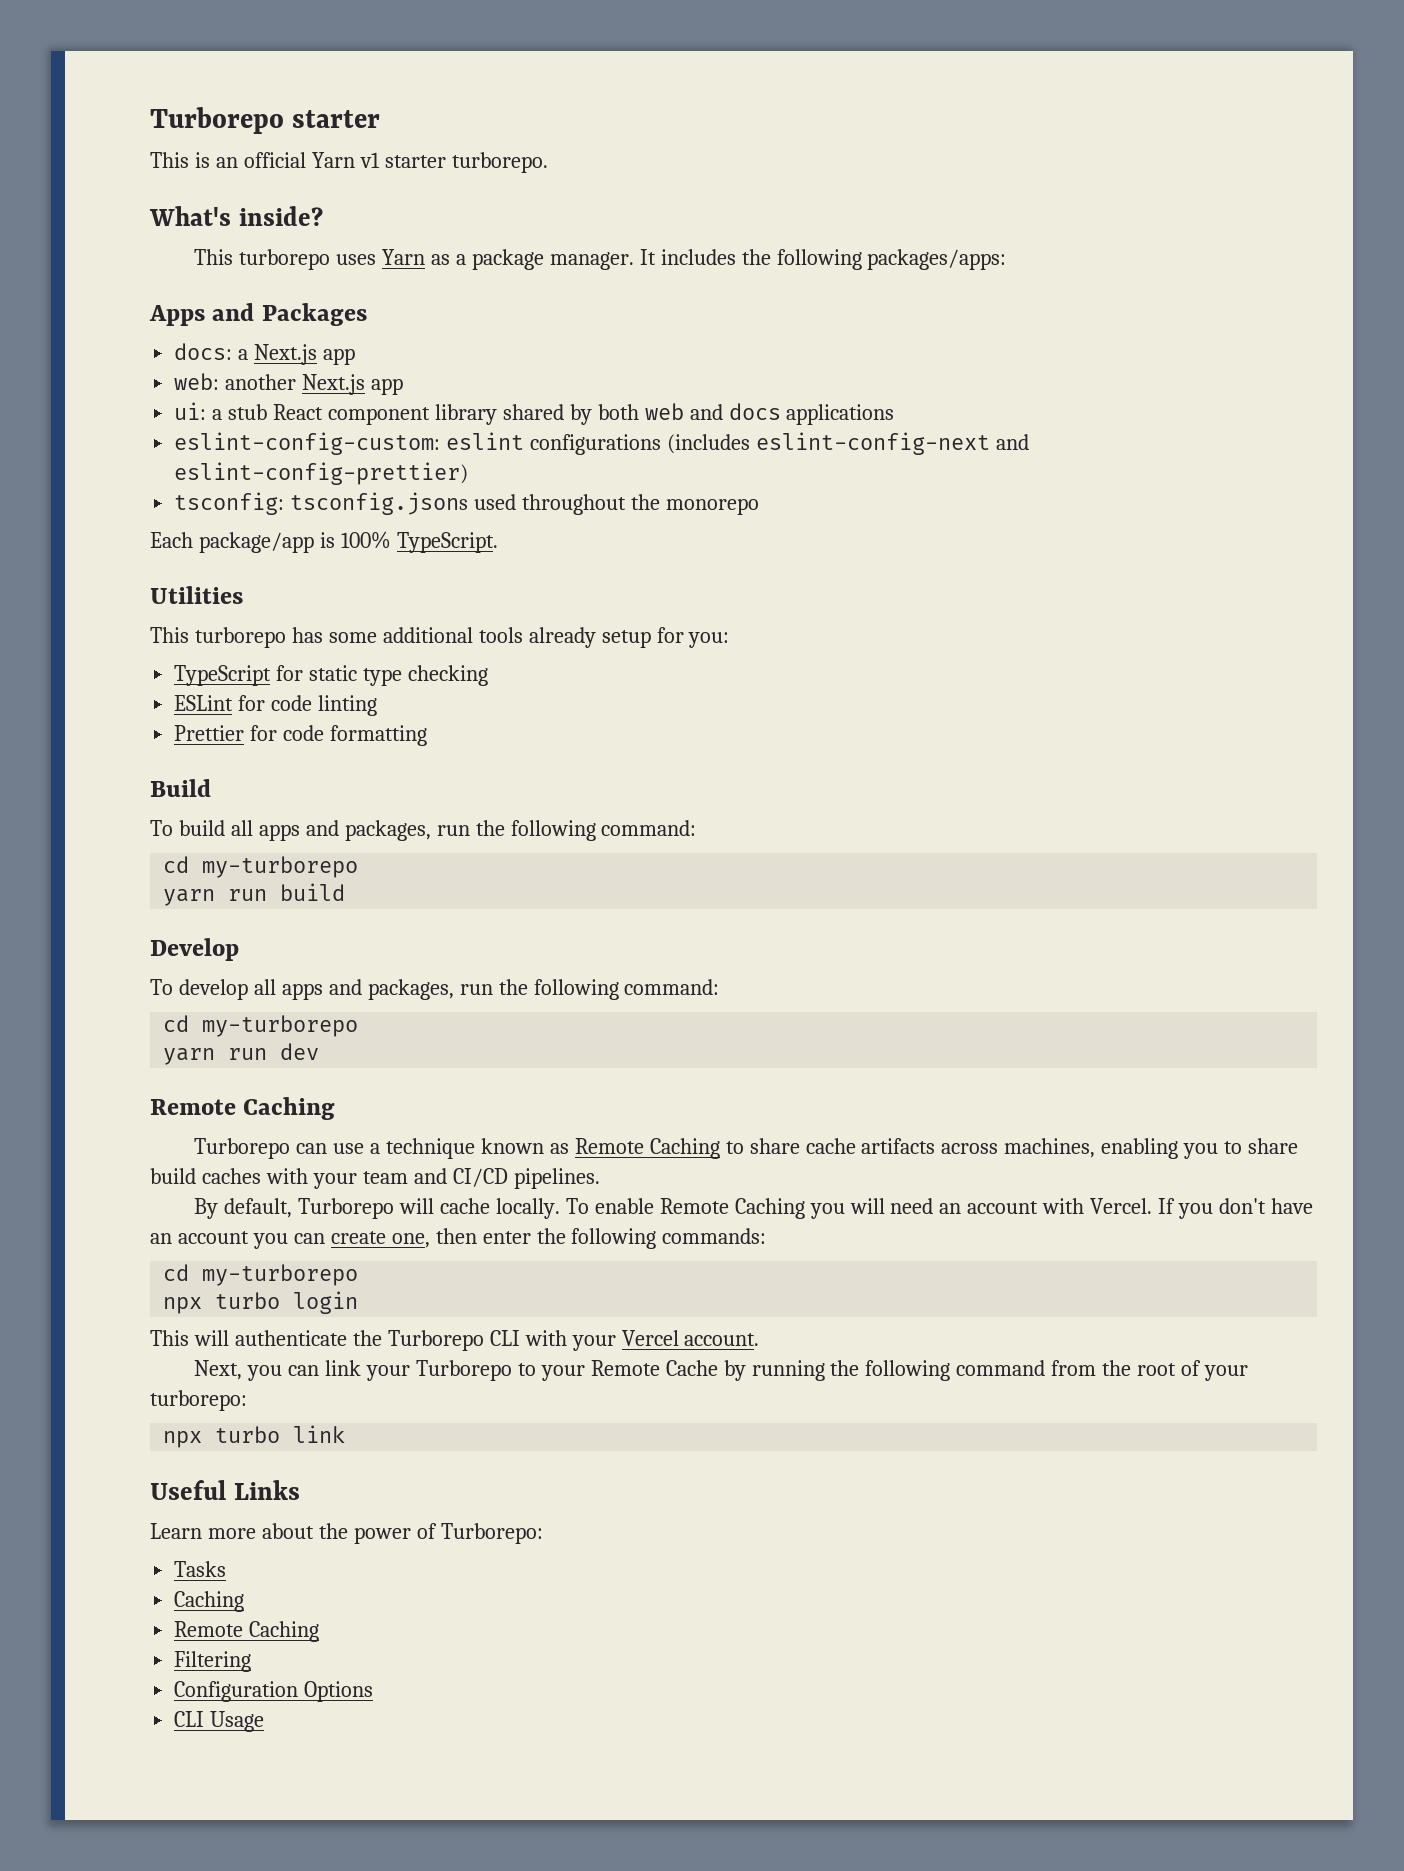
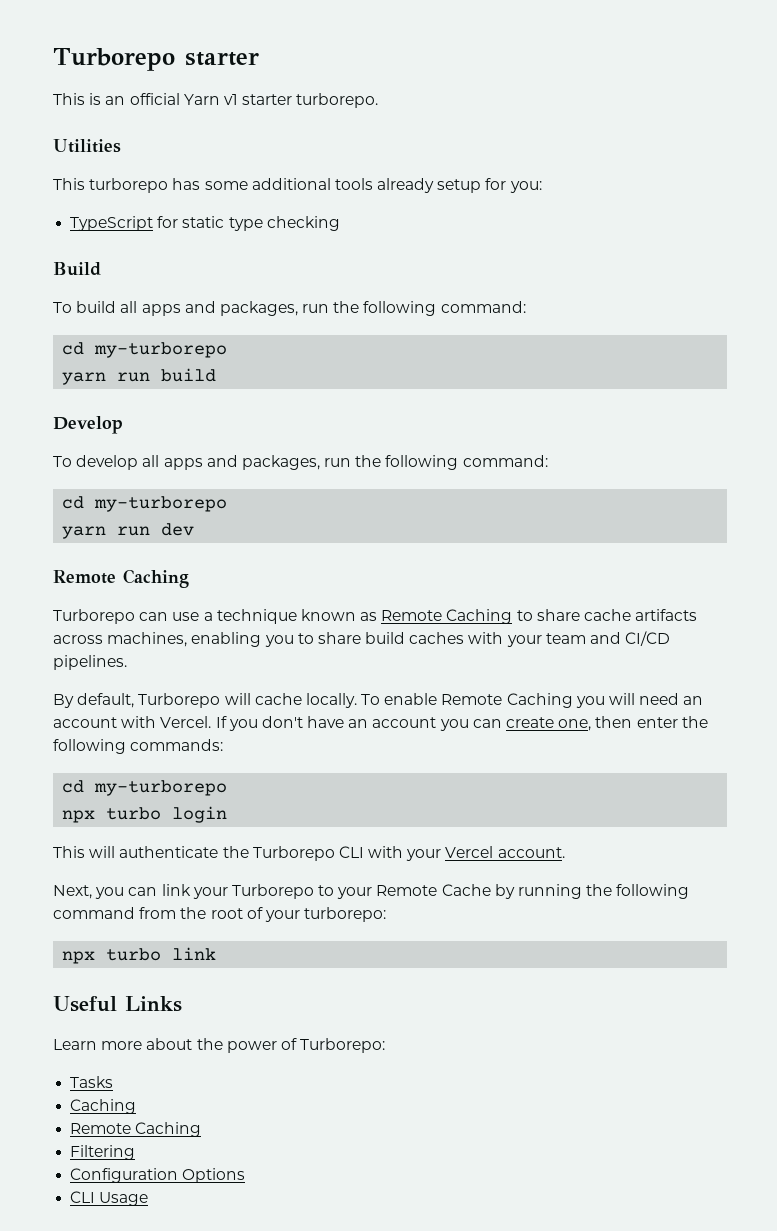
- What's inside?
- This turborepo uses Yarn as a package manager. It includes the following packages/apps:
- Apps and Packages
- docs: a Next.js app
- web: another Next.js app
- ui: a stub React component library shared by both web and docs applications
- eslint-config-custom: eslint configurations (includes eslint-config-next and eslint-config-prettier)
- tsconfig: tsconfig.jsons used throughout the monorepo
- Each package/app is 100% TypeScript.
- ESLint for code linting
- Prettier for code formatting

